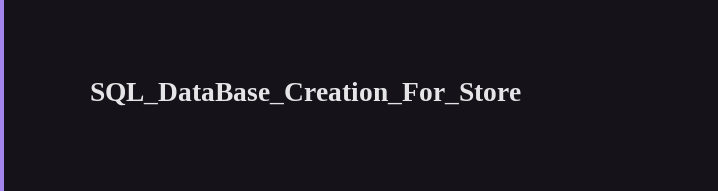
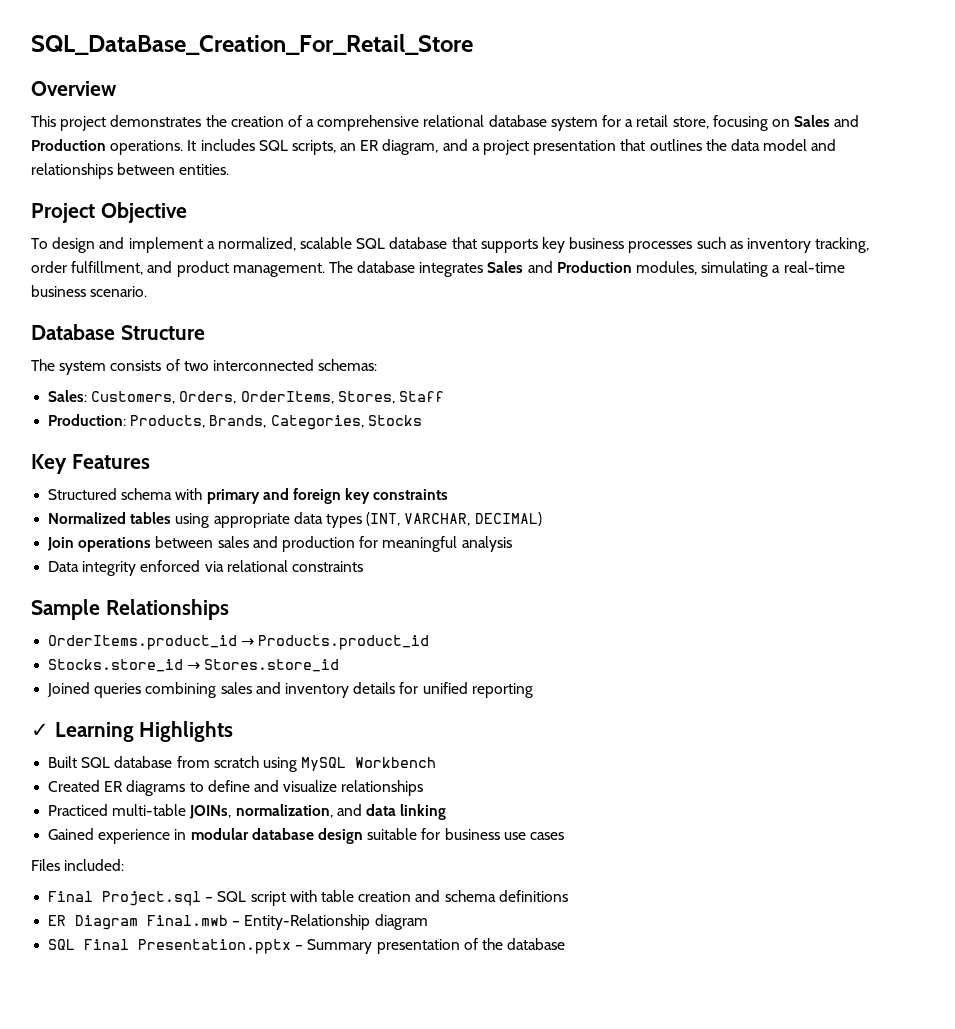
- SQL_DataBase_Creation_For_Store
+ SQL_DataBase_Creation_For_Retail_Store
+ Overview
+ This project demonstrates the creation of a comprehensive relational database system for a retail store, focusing on Sales and Production operations. It includes SQL scripts, an ER diagram, and a project presentation that outlines the data model and relationships between entities.
+ Project Objective
+ To design and implement a normalized, scalable SQL database that supports key business processes such as inventory tracking, order fulfillment, and product management. The database integrates Sales and Production modules, simulating a real-time business scenario.
+ Database Structure
+ The system consists of two interconnected schemas:
+ Sales: Customers, Orders, OrderItems, Stores, Staff
+ Production: Products, Brands, Categories, Stocks
+ Key Features
+ Structured schema with primary and foreign key constraints
+ Normalized tables using appropriate data types (INT, VARCHAR, DECIMAL)
+ Join operations between sales and production for meaningful analysis
+ Data integrity enforced via relational constraints
+ Sample Relationships
+ OrderItems.product_id → Products.product_id
+ Stocks.store_id → Stores.store_id
+ Joined queries combining sales and inventory details for unified reporting
+ ✓ Learning Highlights
+ Built SQL database from scratch using MySQL Workbench
+ Created ER diagrams to define and visualize relationships
+ Practiced multi-table JOINs, normalization, and data linking
+ Gained experience in modular database design suitable for business use cases
+ Files included:
+ Final Project.sql – SQL script with table creation and schema definitions
+ ER Diagram Final.mwb – Entity-Relationship diagram
+ SQL Final Presentation.pptx – Summary presentation of the database

